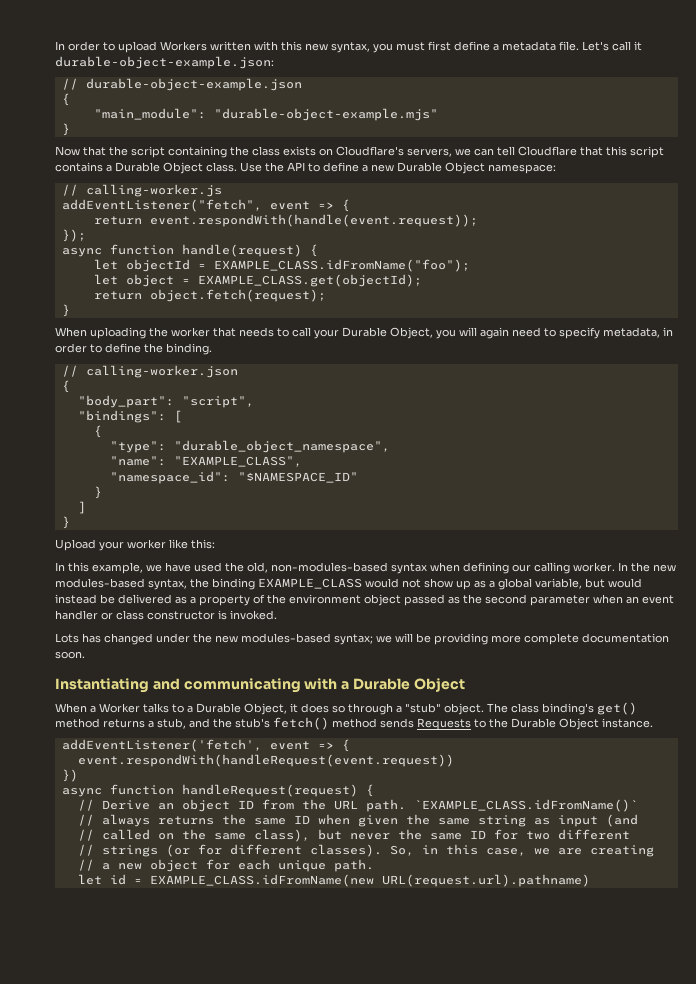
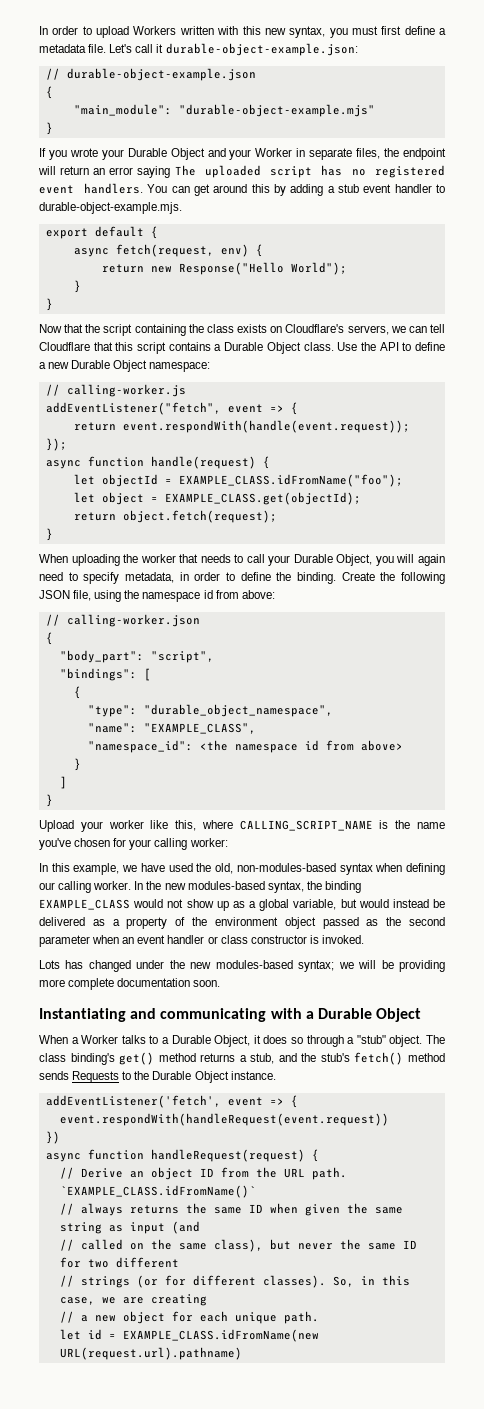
+ If you wrote your Durable Object and your Worker in separate files, the endpoint will return an error saying The uploaded script has no registered event handlers. You can get around this by adding a stub event handler to durable-object-example.mjs.
+ export default {
+ async fetch(request, env) {
+ return new Response("Hello World");
+ }
+ }
+ Create the following JSON file, using the namespace id from above:
- "namespace_id": "$NAMESPACE_ID"
+ "namespace_id": <the namespace id from above>
- Upload your worker like this:
+ Upload your worker like this, where CALLING_SCRIPT_NAME is the name you've chosen for your calling worker:

